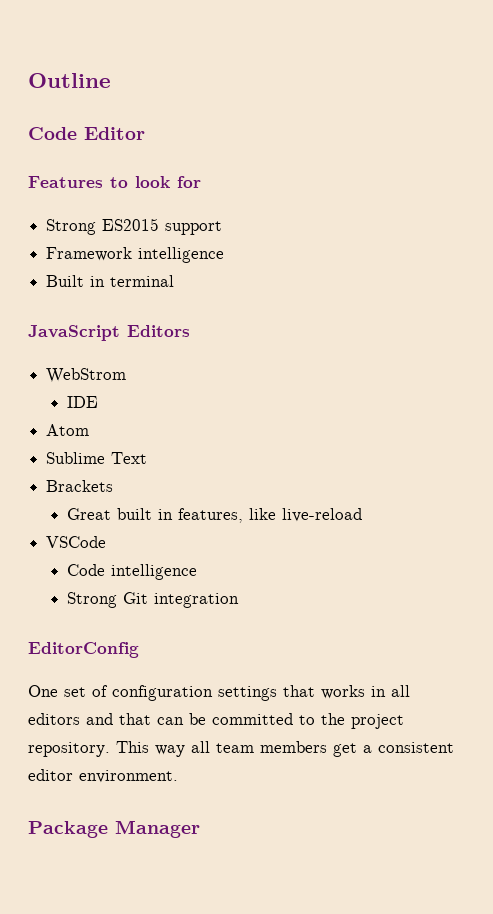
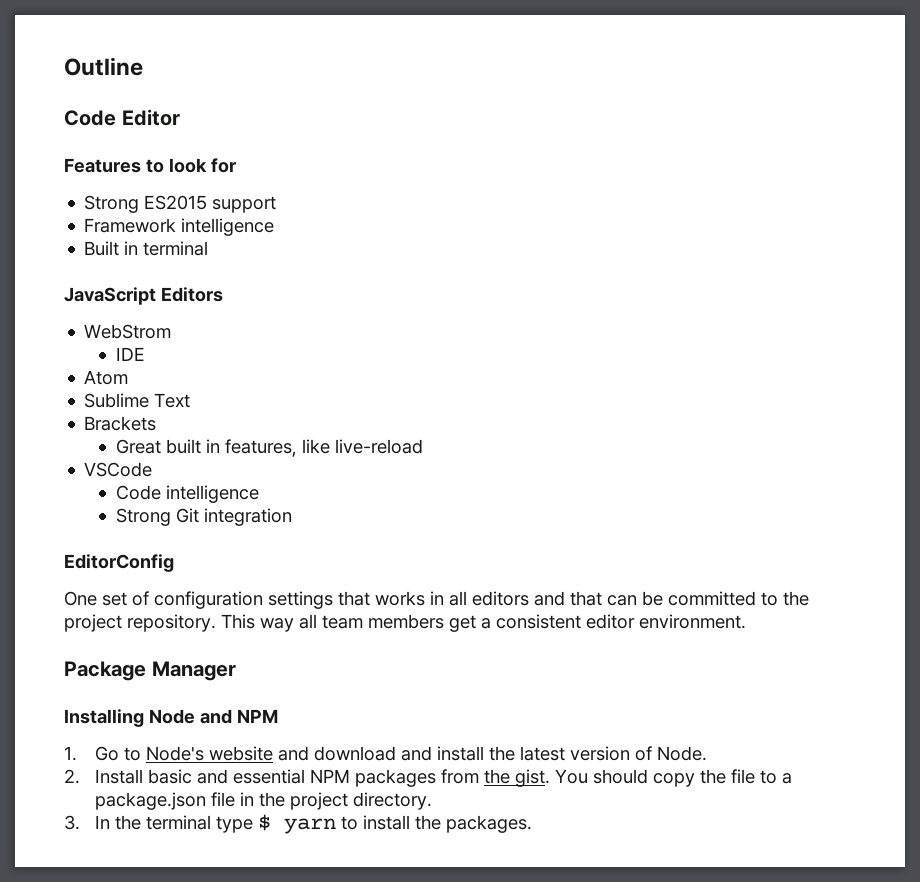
+ Installing Node and NPM
+ 1. Go to Node's website and download and install the latest version of Node.
+ 2. Install basic and essential NPM packages from the gist. You should copy the file to a package.json file in the project directory.
+ 3. In the terminal type $ yarn to install the packages.

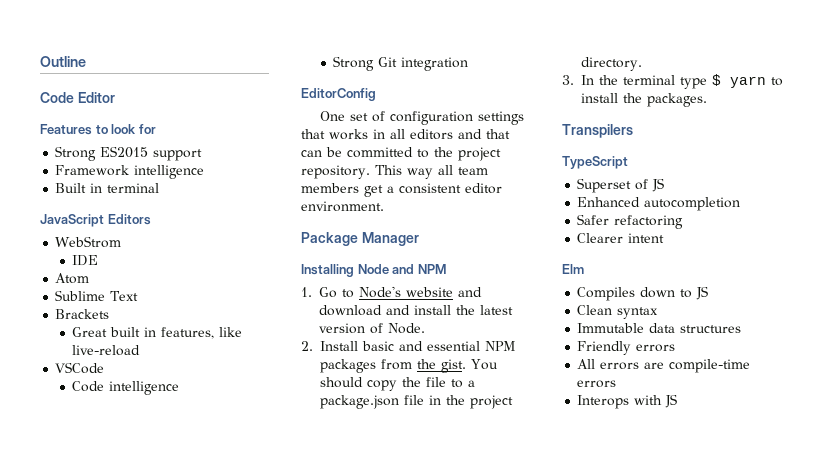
+ Transpilers
+ TypeScript
+ Superset of JS
+ Enhanced autocompletion
+ Safer refactoring
+ Clearer intent
+ Elm
+ Compiles down to JS
+ Clean syntax
+ Immutable data structures
+ Friendly errors
+ All errors are compile-time errors
+ Interops with JS

